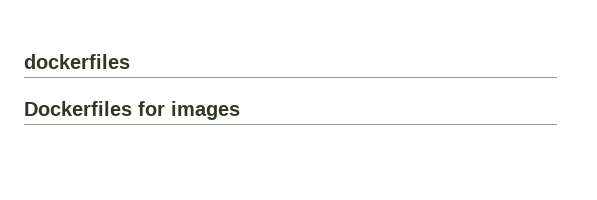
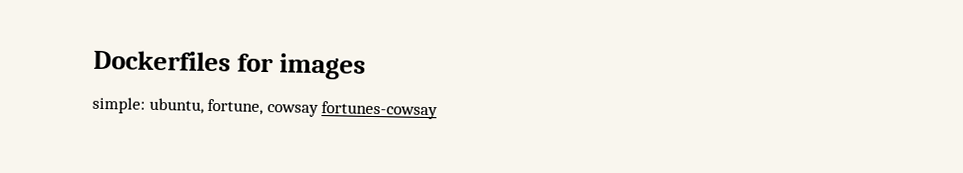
- dockerfiles
+ simple: ubuntu, fortune, cowsay fortunes-cowsay

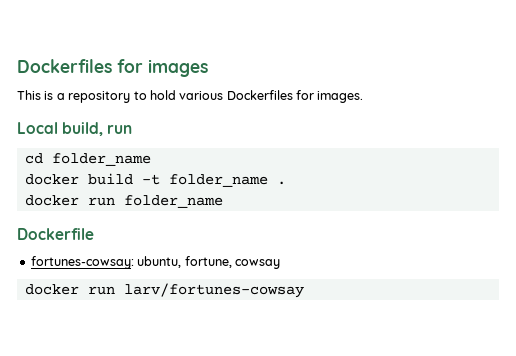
- simple: ubuntu, fortune, cowsay fortunes-cowsay
+ This is a repository to hold various Dockerfiles for images.
+ Local build, run
+ cd folder_name
+ docker build -t folder_name .
+ docker run folder_name
+ Dockerfile
+ fortunes-cowsay: ubuntu, fortune, cowsay
+ docker run larv/fortunes-cowsay

